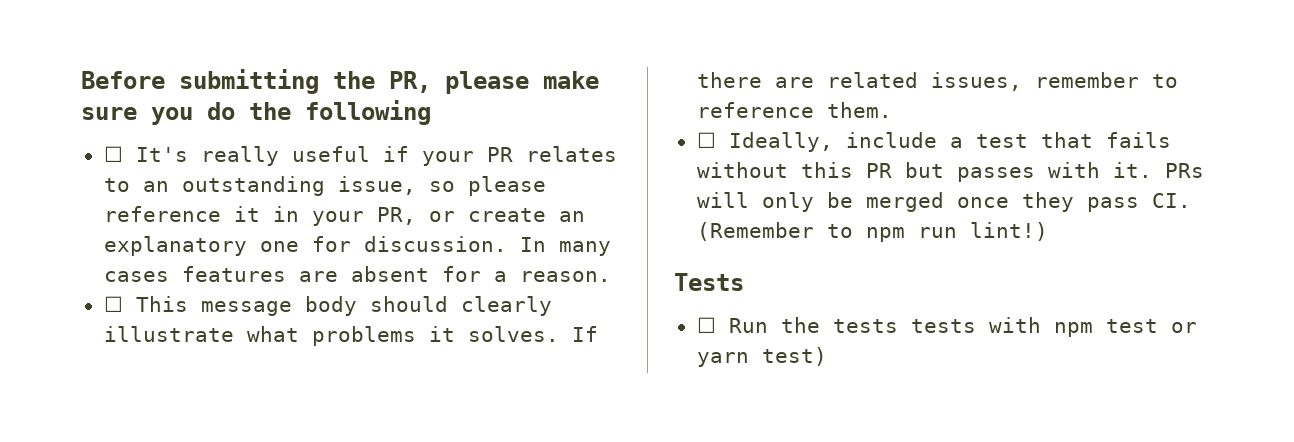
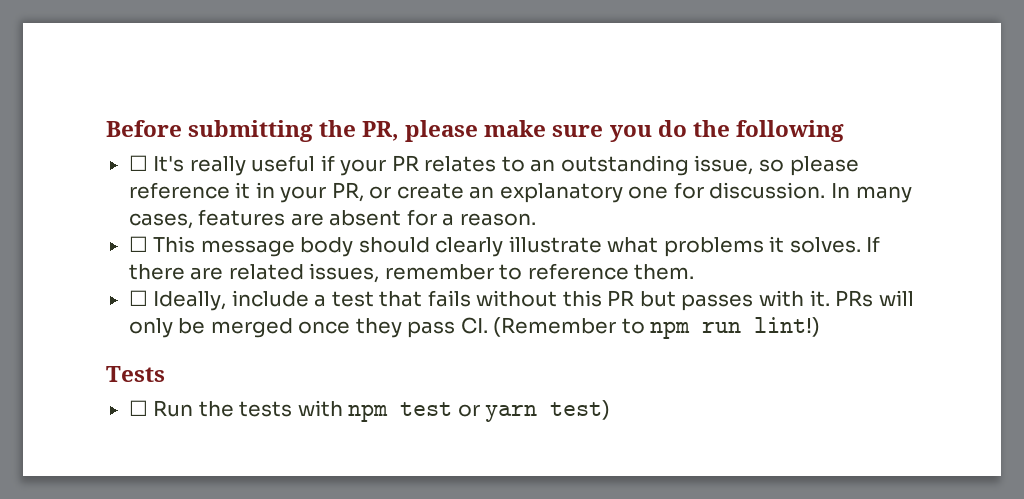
- In many cases features are absent for a reason.
+ In many cases, features are absent for a reason.
- ☐ Run the tests tests with npm test or yarn test)
+ ☐ Run the tests with npm test or yarn test)

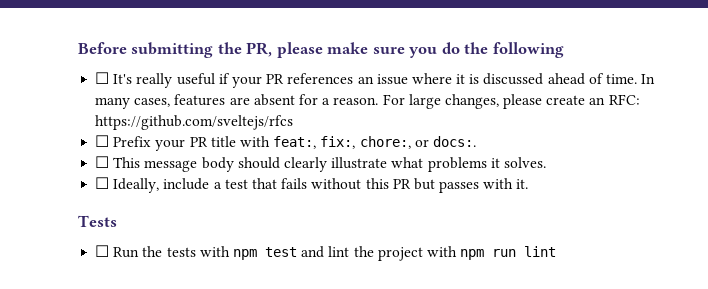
- ☐ It's really useful if your PR relates to an outstanding issue, so please reference it in your PR, or create an explanatory one for discussion.
+ ☐ It's really useful if your PR references an issue where it is discussed ahead of time.
+ For large changes, please create an RFC: https://github.com/sveltejs/rfcs
+ ☐ Prefix your PR title with feat:, fix:, chore:, or docs:.
- If there are related issues, remember to reference them.
- PRs will only be merged once they pass CI. (Remember to npm run lint!)
- ☐ Run the tests with npm test or yarn test)
+ ☐ Run the tests with npm test and lint the project with npm run lint

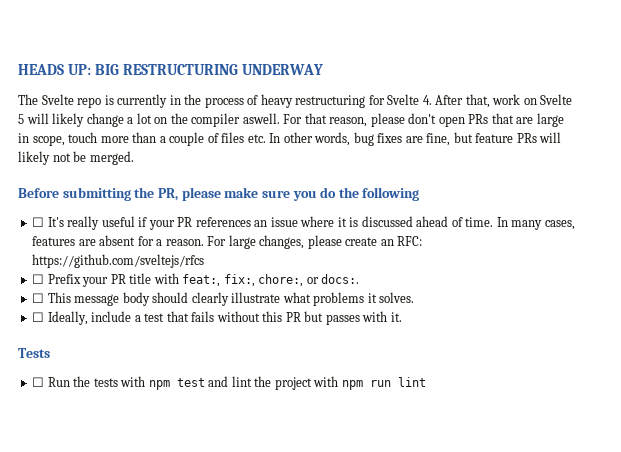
+ HEADS UP: BIG RESTRUCTURING UNDERWAY
+ The Svelte repo is currently in the process of heavy restructuring for Svelte 4. After that, work on Svelte 5 will likely change a lot on the compiler aswell. For that reason, please don't open PRs that are large in scope, touch more than a couple of files etc. In other words, bug fixes are fine, but feature PRs will likely not be merged.

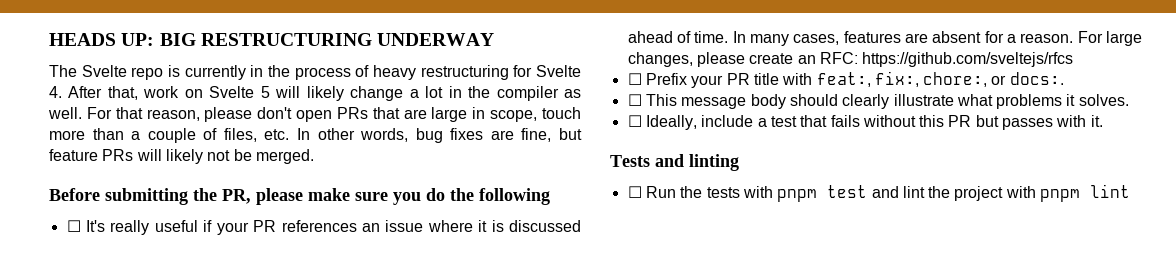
- The Svelte repo is currently in the process of heavy restructuring for Svelte 4. After that, work on Svelte 5 will likely change a lot on the compiler aswell.
+ The Svelte repo is currently in the process of heavy restructuring for Svelte 4. After that, work on Svelte 5 will likely change a lot in the compiler as well.
- For that reason, please don't open PRs that are large in scope, touch more than a couple of files etc. In other words, bug fixes are fine, but feature PRs will likely not be merged.
+ For that reason, please don't open PRs that are large in scope, touch more than a couple of files, etc. In other words, bug fixes are fine, but feature PRs will likely not be merged.
- Tests
+ Tests and linting
- ☐ Run the tests with npm test and lint the project with npm run lint
+ ☐ Run the tests with pnpm test and lint the project with pnpm lint

